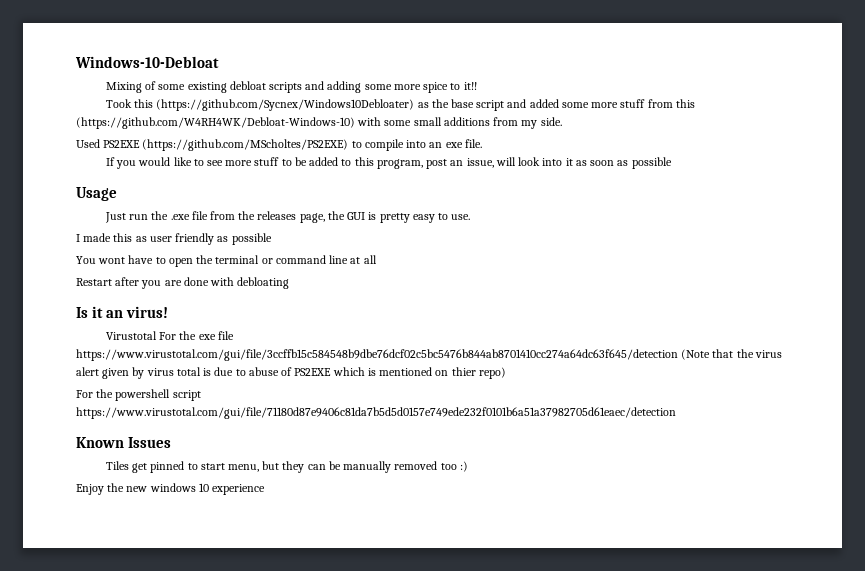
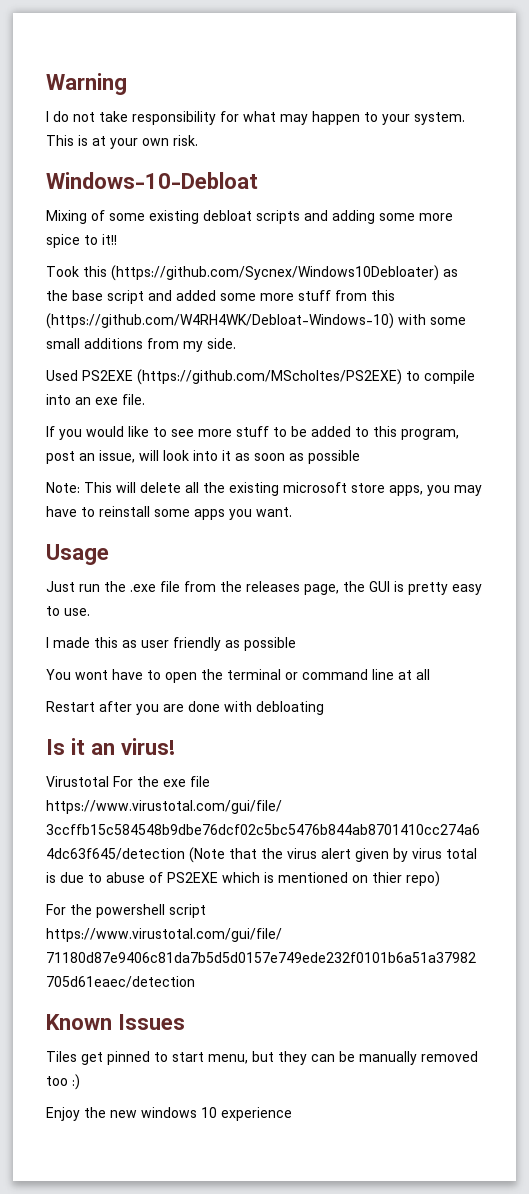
+ Warning
+ I do not take responsibility for what may happen to your system. This is at your own risk.
+ Note: This will delete all the existing microsoft store apps, you may have to reinstall some apps you want.

